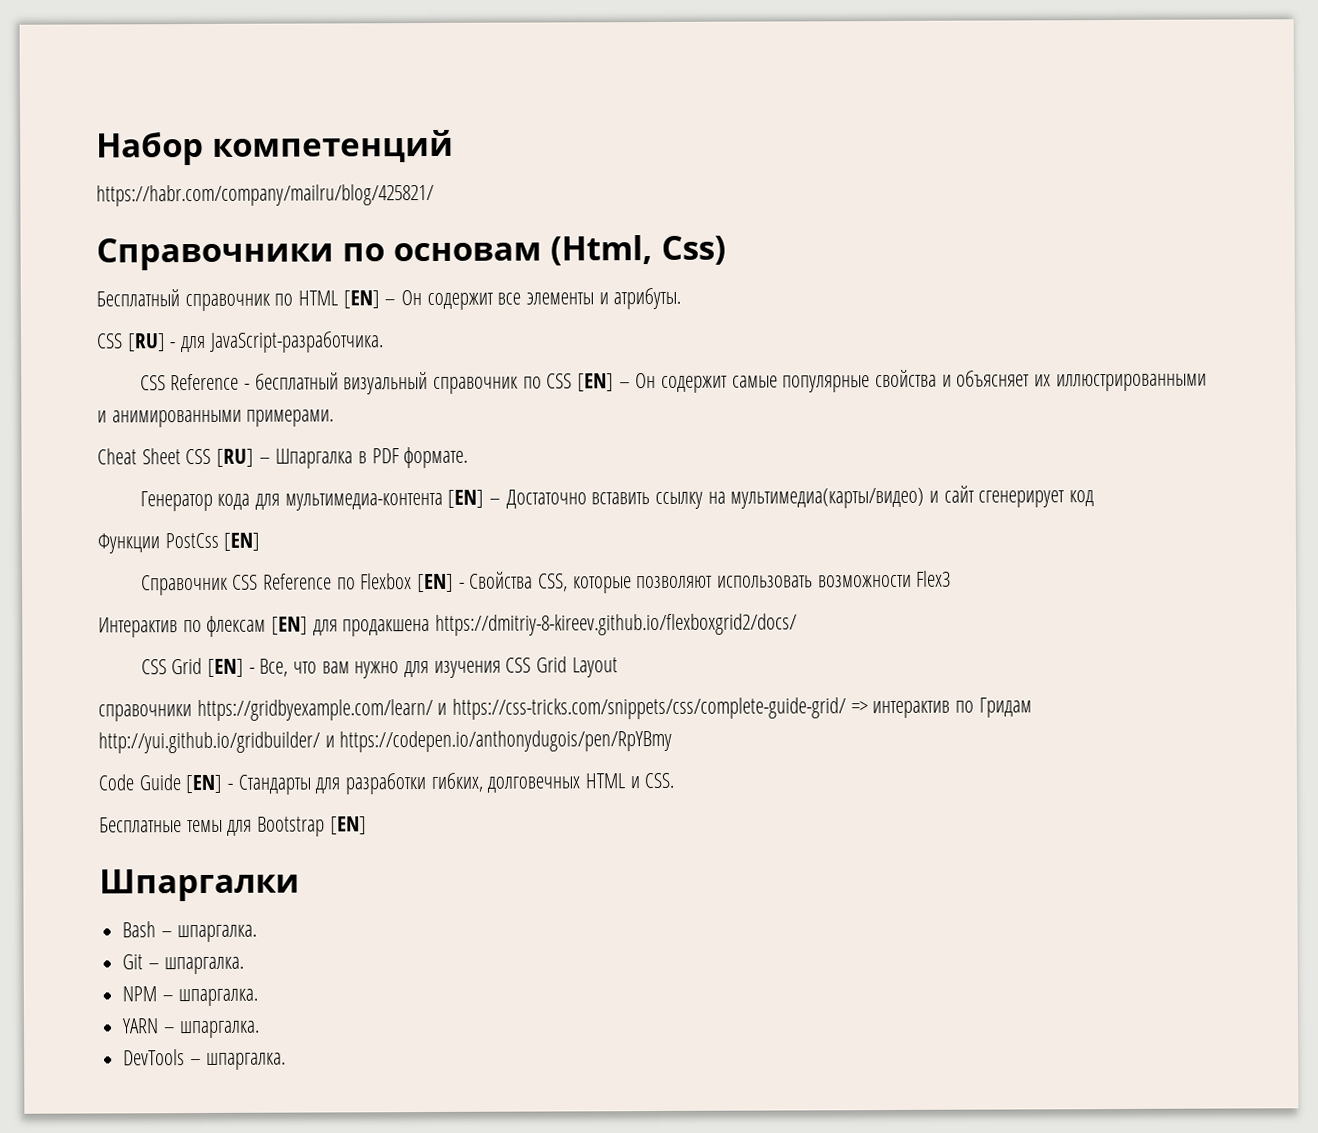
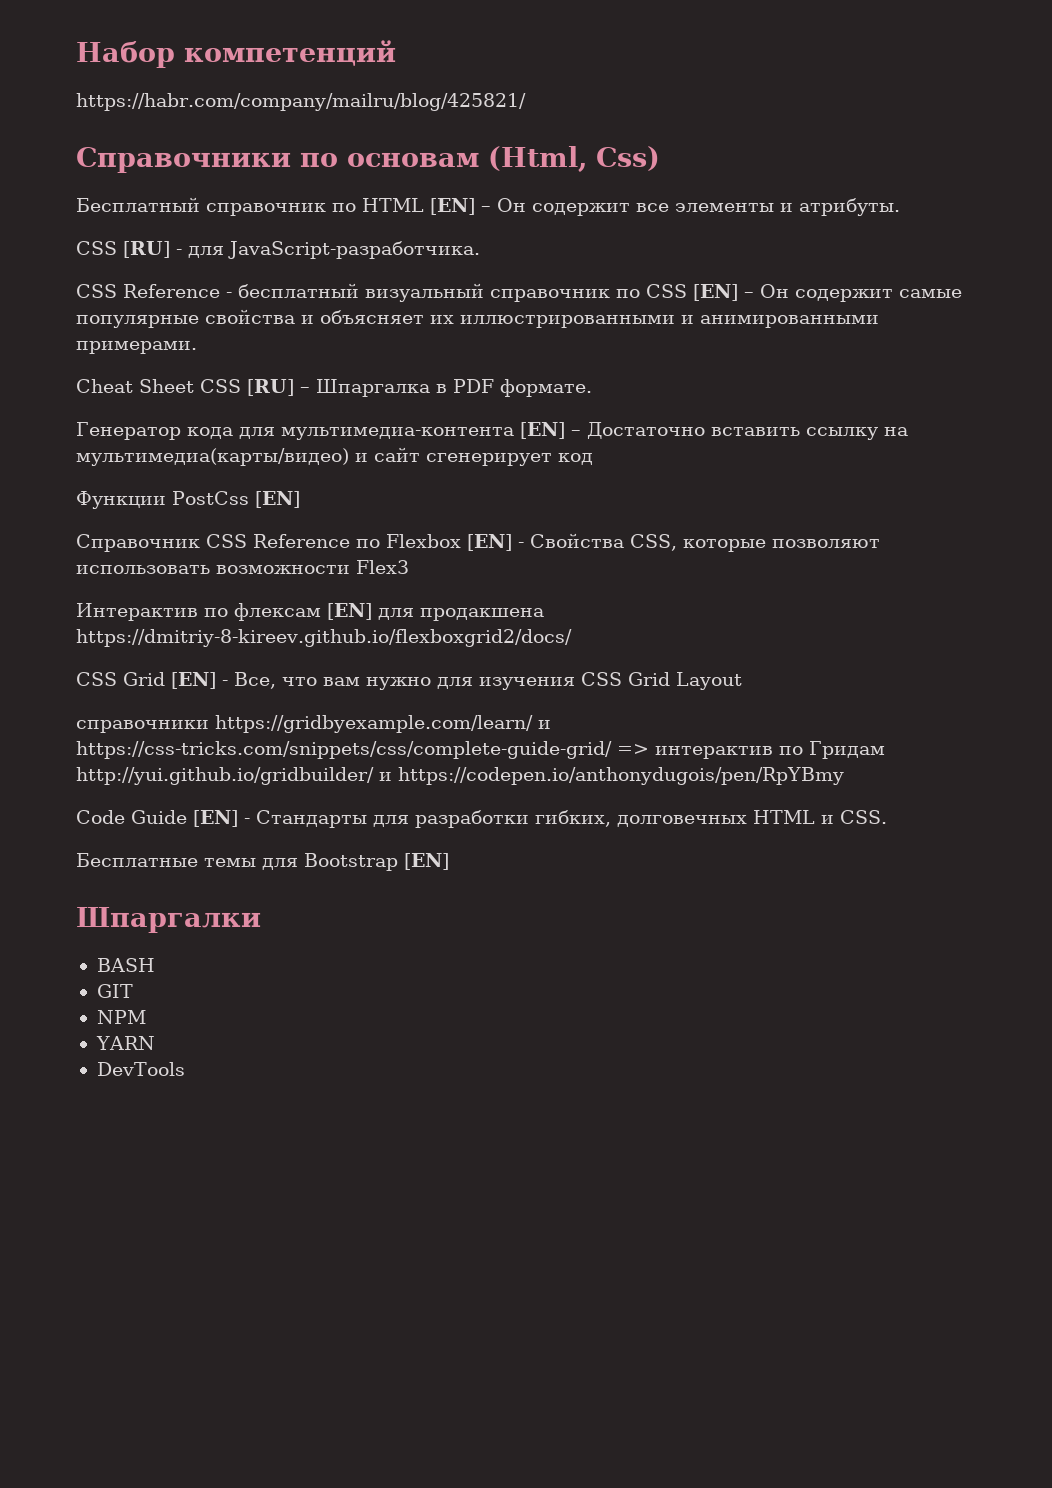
- Bash – шпаргалка.
- Git – шпаргалка.
+ BASH
+ GIT
- NPM – шпаргалка.
+ NPM
- YARN – шпаргалка.
+ YARN
- DevTools – шпаргалка.
+ DevTools

